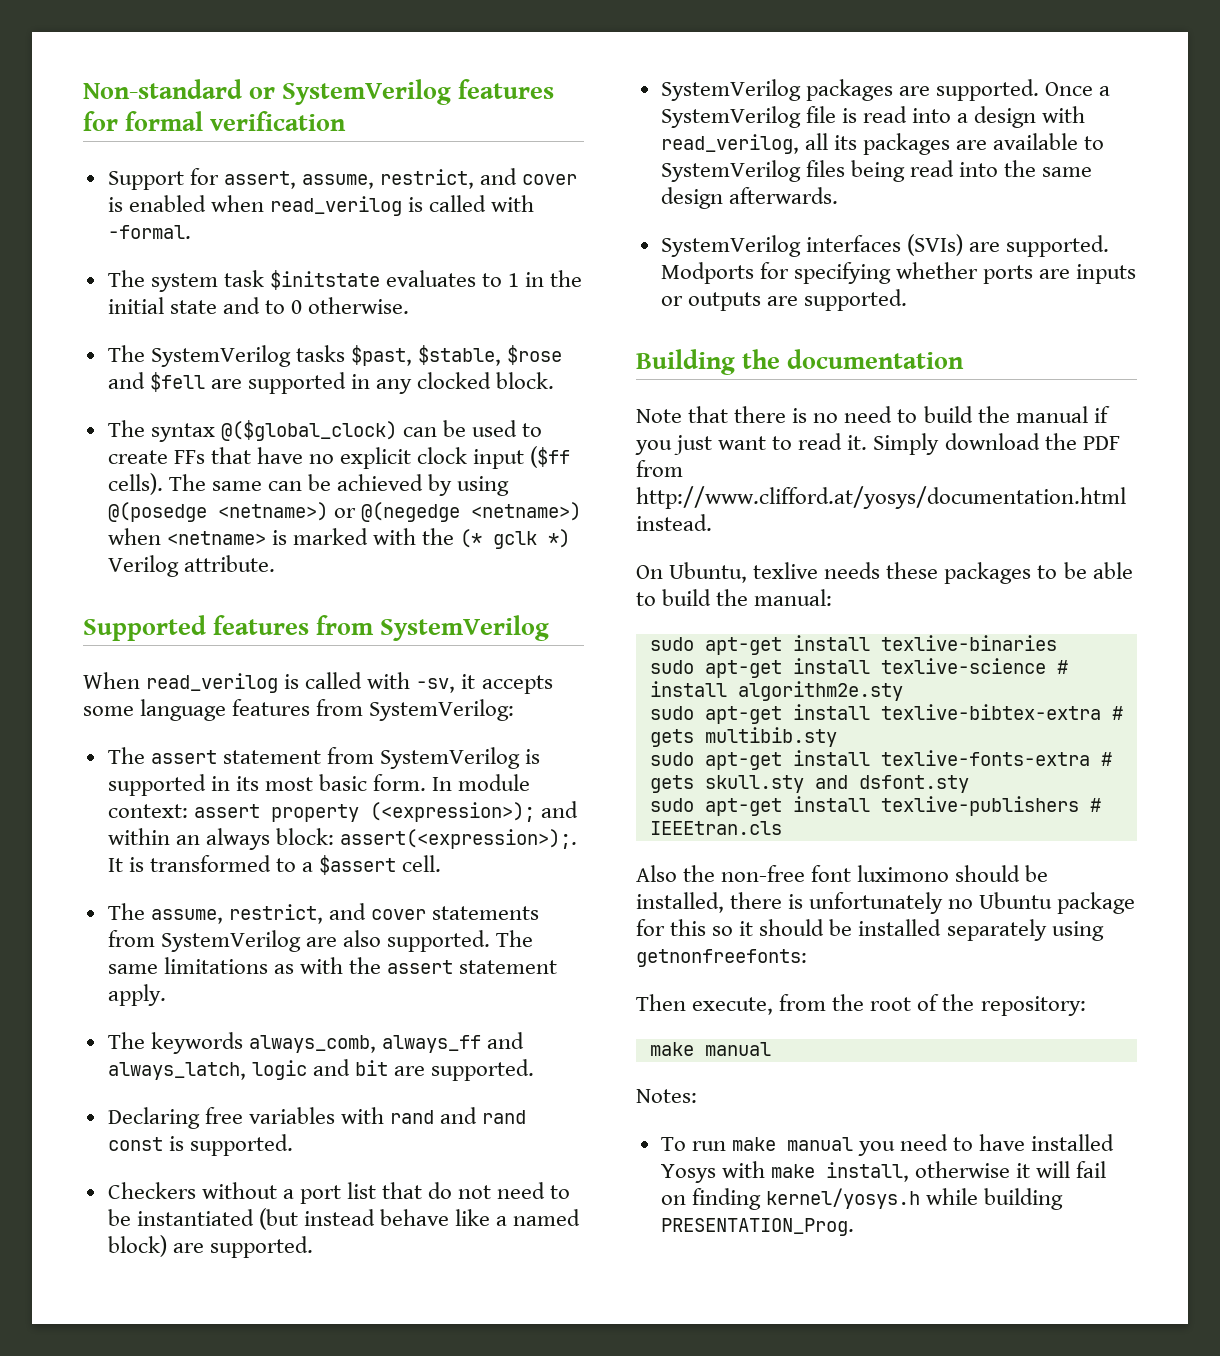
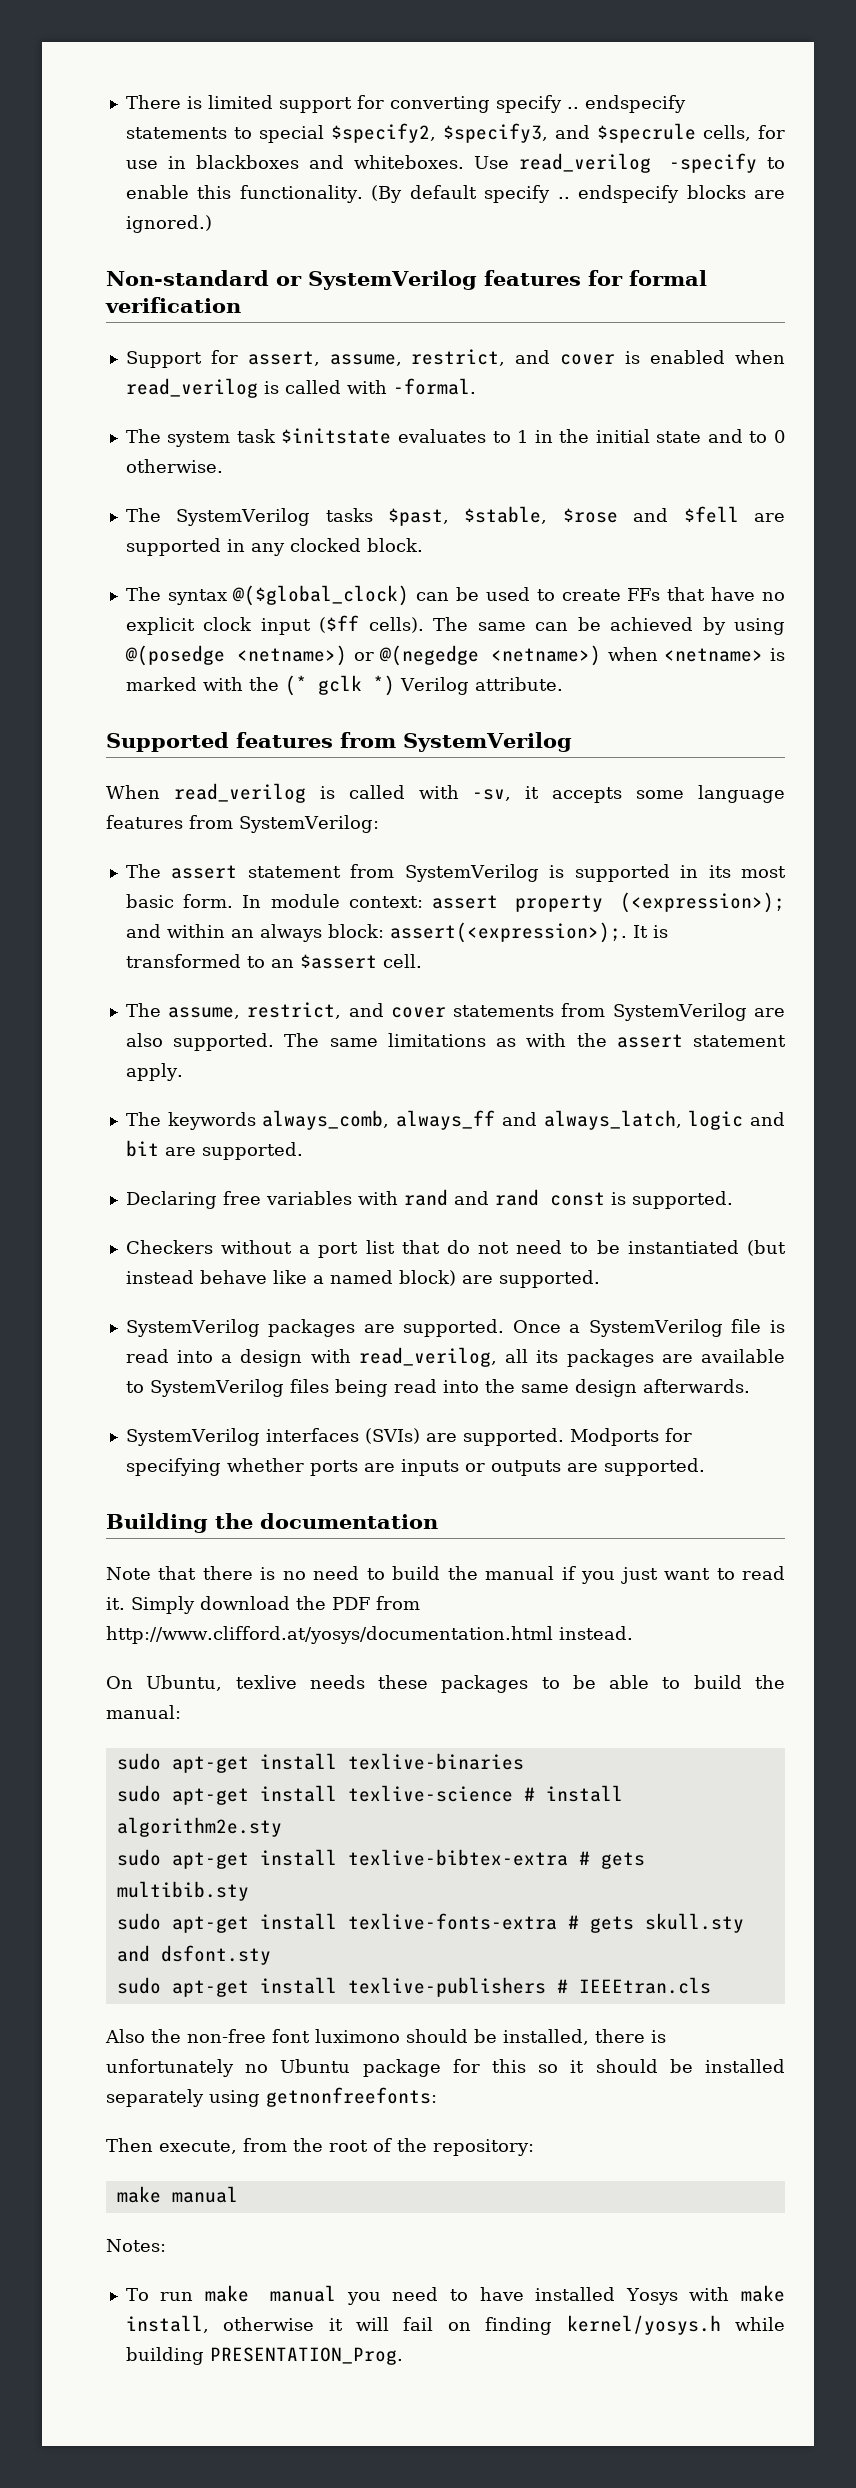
+ There is limited support for converting specify .. endspecify statements to special $specify2, $specify3, and $specrule cells, for use in blackboxes and whiteboxes. Use read_verilog -specify to enable this functionality. (By default specify .. endspecify blocks are ignored.)
- It is transformed to a $assert cell.
+ It is transformed to an $assert cell.

